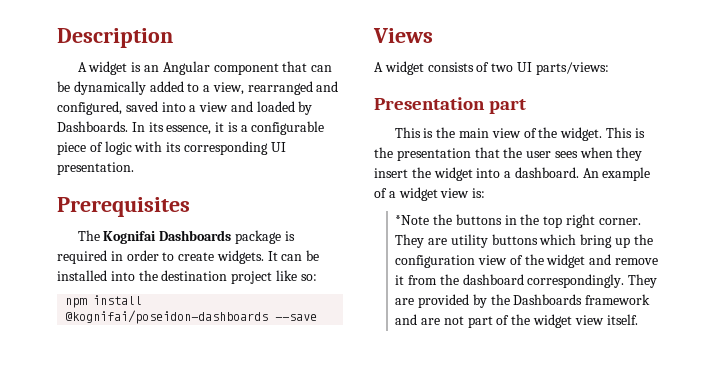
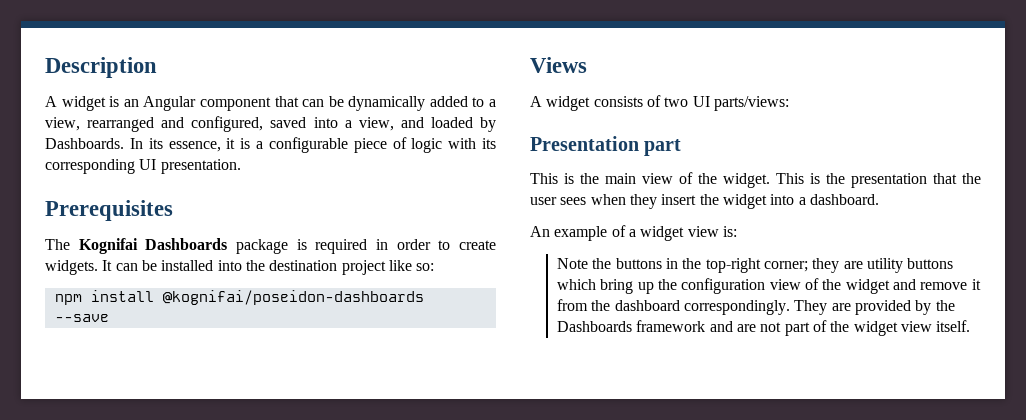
- A widget is an Angular component that can be dynamically added to a view, rearranged and configured, saved into a view and loaded by Dashboards.
+ A widget is an Angular component that can be dynamically added to a view, rearranged and configured, saved into a view, and loaded by Dashboards.
- This is the presentation that the user sees when they insert the widget into a dashboard. An example of a widget view is:
+ This is the presentation that the user sees when they insert the widget into a dashboard.
+ An example of a widget view is:
- *Note the buttons in the top right corner. They are utility buttons which bring up the configuration view of the widget and remove it from the dashboard correspondingly.
+ Note the buttons in the top-right corner; they are utility buttons which bring up the configuration view of the widget and remove it from the dashboard correspondingly.

